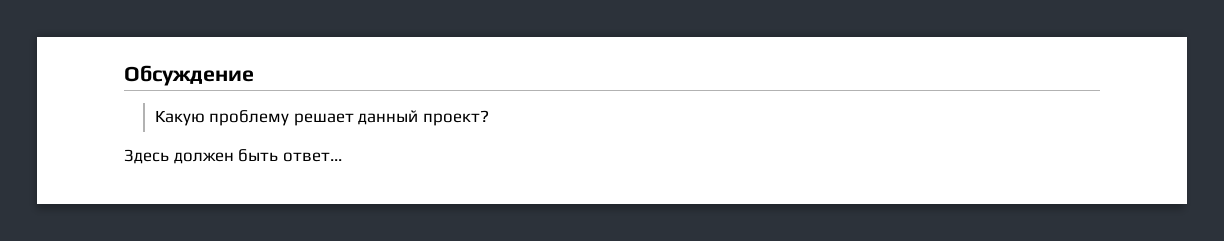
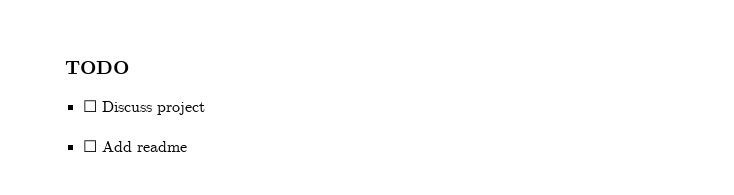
- Обсуждение
- Какую проблему решает данный проект?
- Здесь должен быть ответ...
+ TODO
+ ☐ Discuss project
+ ☐ Add readme

